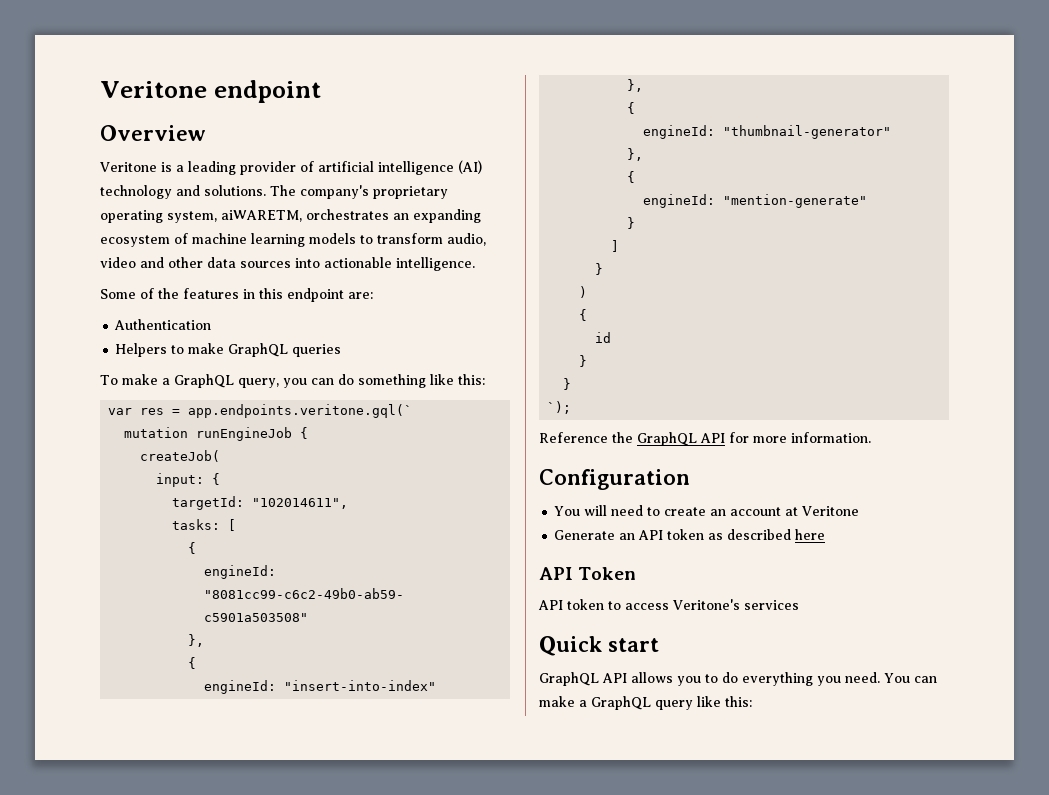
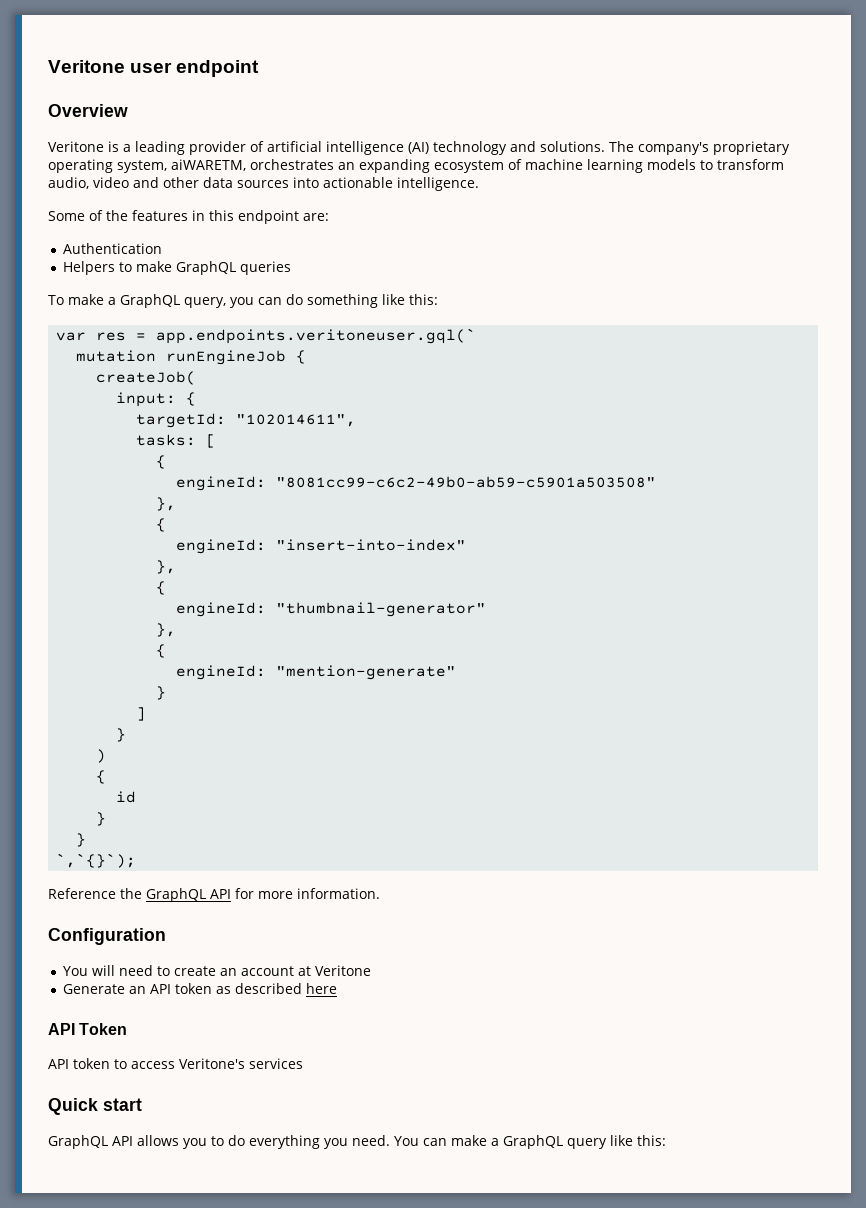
- Veritone endpoint
+ Veritone user endpoint
- var res = app.endpoints.veritone.gql(`
+ var res = app.endpoints.veritoneuser.gql(`
- `);
+ `,`{}`);

